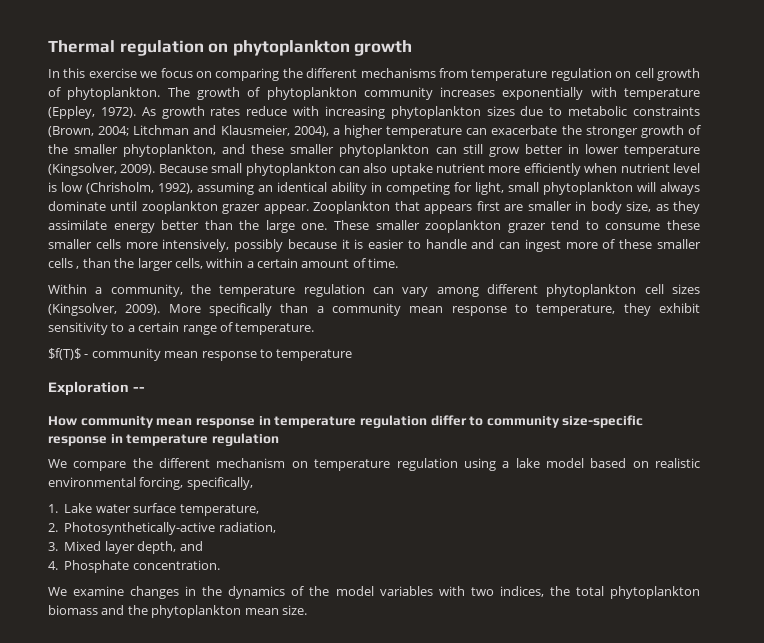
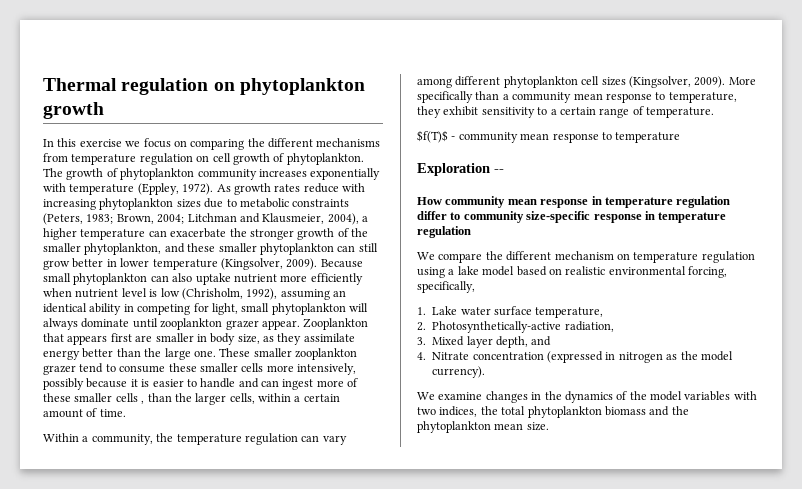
- As growth rates reduce with increasing phytoplankton sizes due to metabolic constraints (Brown, 2004; Litchman and Klausmeier, 2004), a higher temperature can exacerbate the stronger growth of the smaller phytoplankton, and these smaller phytoplankton can still grow better in lower temperature (Kingsolver, 2009).
+ As growth rates reduce with increasing phytoplankton sizes due to metabolic constraints (Peters, 1983; Brown, 2004; Litchman and Klausmeier, 2004), a higher temperature can exacerbate the stronger growth of the smaller phytoplankton, and these smaller phytoplankton can still grow better in lower temperature (Kingsolver, 2009).
- 4. Phosphate concentration.
+ 4. Nitrate concentration (expressed in nitrogen as the model currency).

